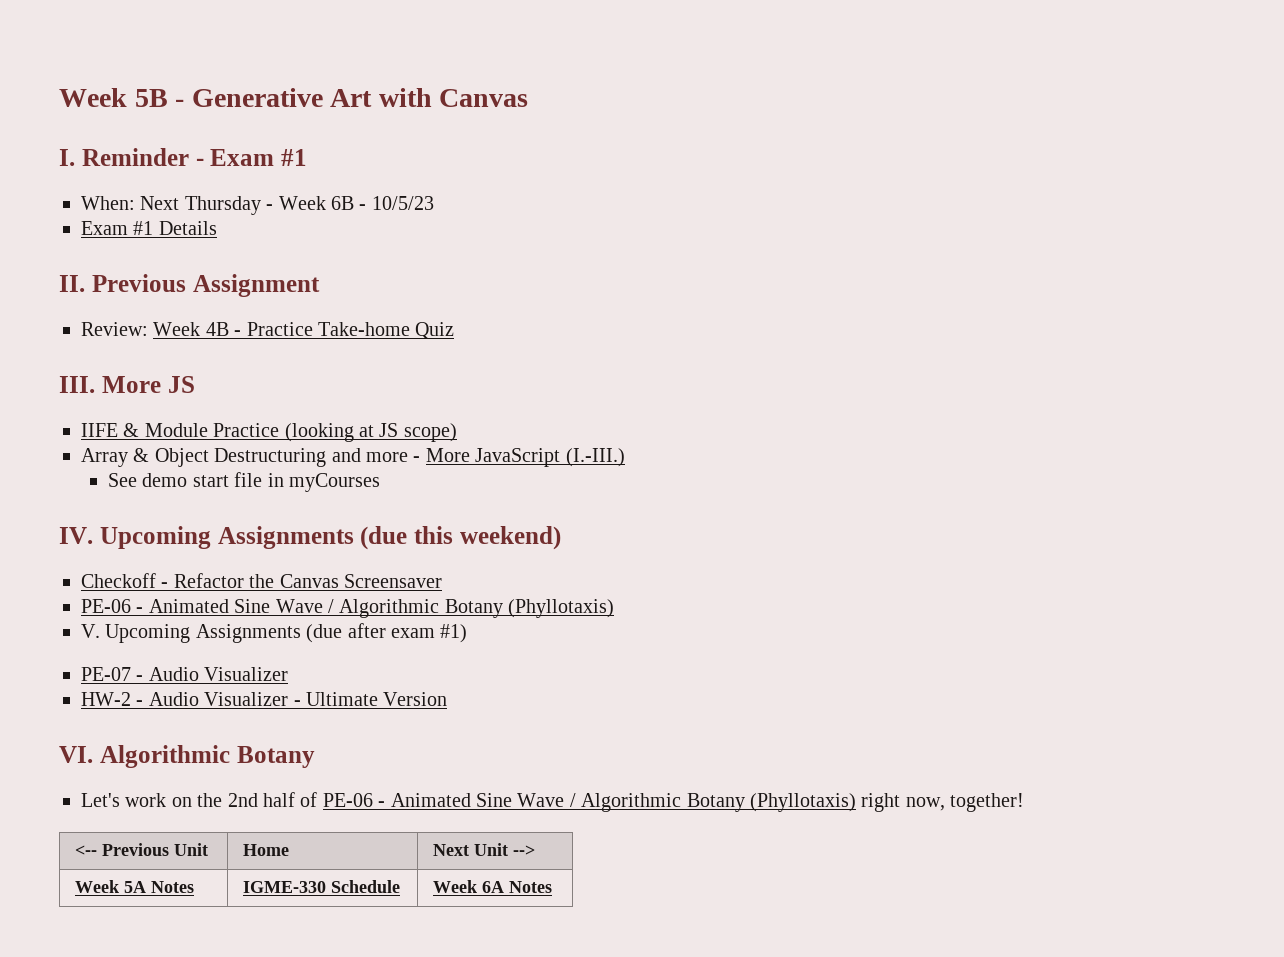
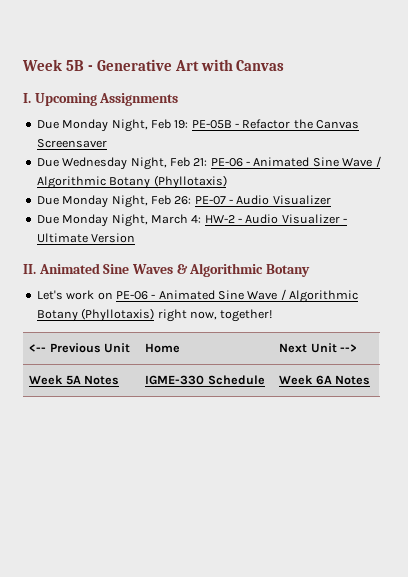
- I. Reminder - Exam #1
- When: Next Thursday - Week 6B - 10/5/23
- Exam #1 Details
- II. Previous Assignment
- Review: Week 4B - Practice Take-home Quiz
- III. More JS
- IIFE & Module Practice (looking at JS scope)
- Array & Object Destructuring and more - More JavaScript (I.-III.)
- See demo start file in myCourses
- IV. Upcoming Assignments (due this weekend)
- Checkoff - Refactor the Canvas Screensaver
- PE-06 - Animated Sine Wave / Algorithmic Botany (Phyllotaxis)
+ I. Upcoming Assignments
+ Due Monday Night, Feb 19: PE-05B - Refactor the Canvas Screensaver
+ Due Wednesday Night, Feb 21: PE-06 - Animated Sine Wave / Algorithmic Botany (Phyllotaxis)
- V. Upcoming Assignments (due after exam #1)
- PE-07 - Audio Visualizer
+ Due Monday Night, Feb 26: PE-07 - Audio Visualizer
- HW-2 - Audio Visualizer - Ultimate Version
+ Due Monday Night, March 4: HW-2 - Audio Visualizer - Ultimate Version
- VI. Algorithmic Botany
+ II. Animated Sine Waves & Algorithmic Botany
- Let's work on the 2nd half of PE-06 - Animated Sine Wave / Algorithmic Botany (Phyllotaxis) right now, together!
+ Let's work on PE-06 - Animated Sine Wave / Algorithmic Botany (Phyllotaxis) right now, together!

